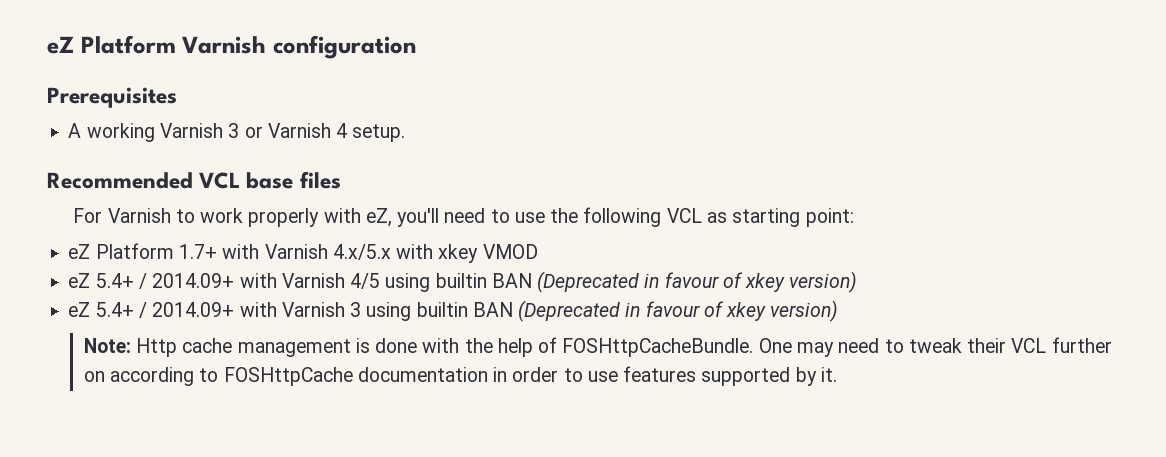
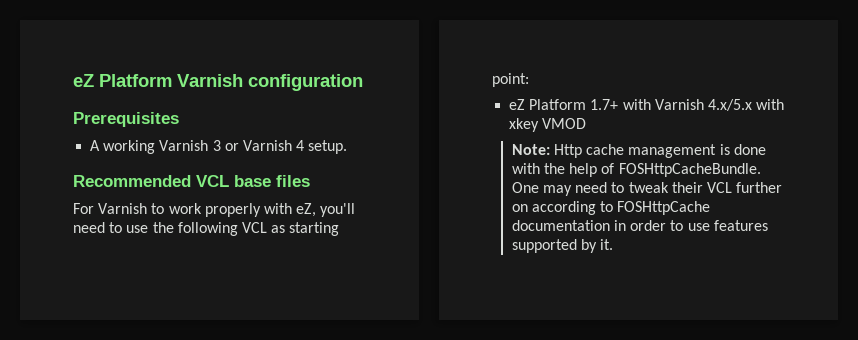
- eZ 5.4+ / 2014.09+ with Varnish 4/5 using builtin BAN (Deprecated in favour of xkey version)
- eZ 5.4+ / 2014.09+ with Varnish 3 using builtin BAN (Deprecated in favour of xkey version)

